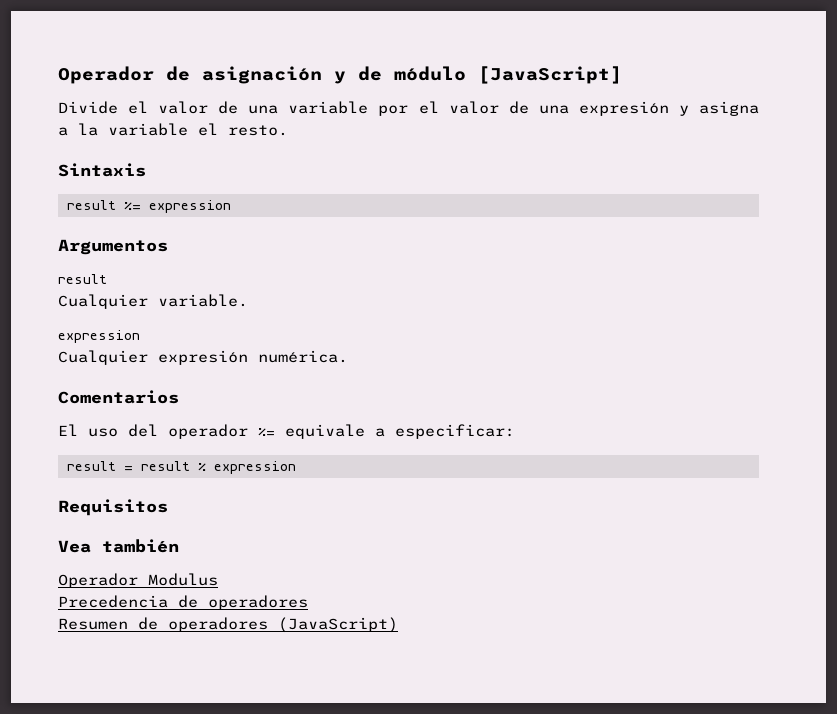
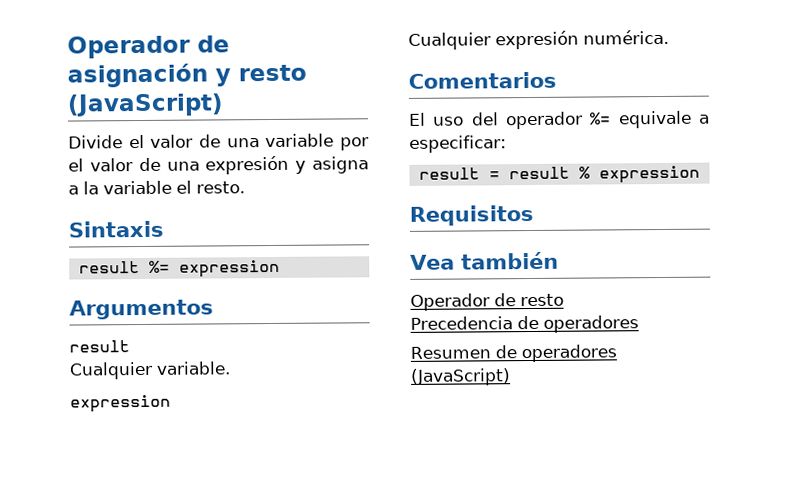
- Operador de asignación y de módulo [JavaScript]
+ Operador de asignación y resto (JavaScript)
- Operador Modulus
+ Operador de resto

